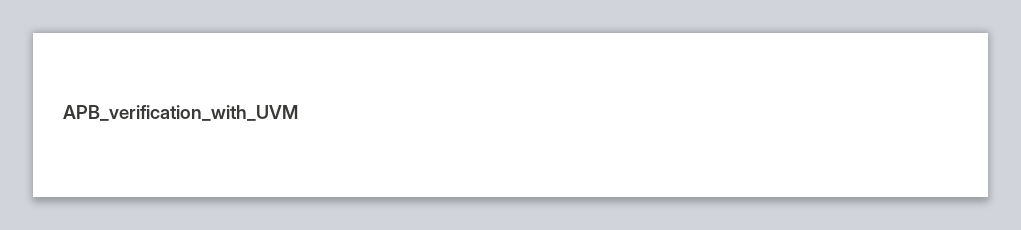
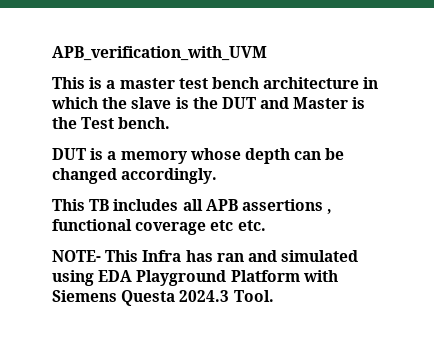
+ This is a master test bench architecture in which the slave is the DUT and Master is the Test bench.
+ DUT is a memory whose depth can be changed accordingly.
+ This TB includes all APB assertions , functional coverage etc etc.
+ NOTE- This Infra has ran and simulated using EDA Playground Platform with Siemens Questa 2024.3 Tool.

